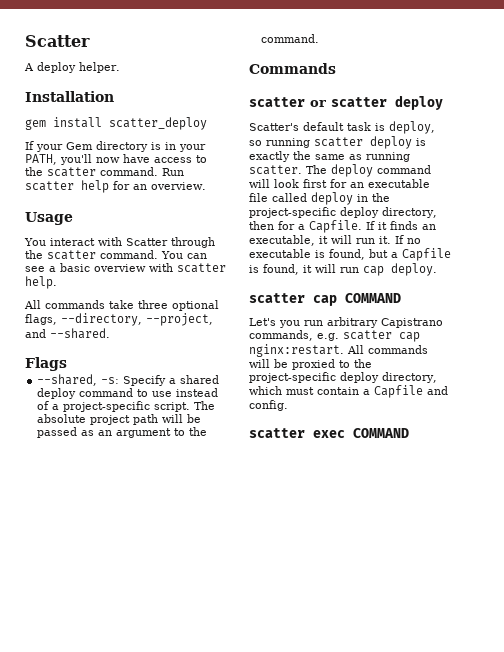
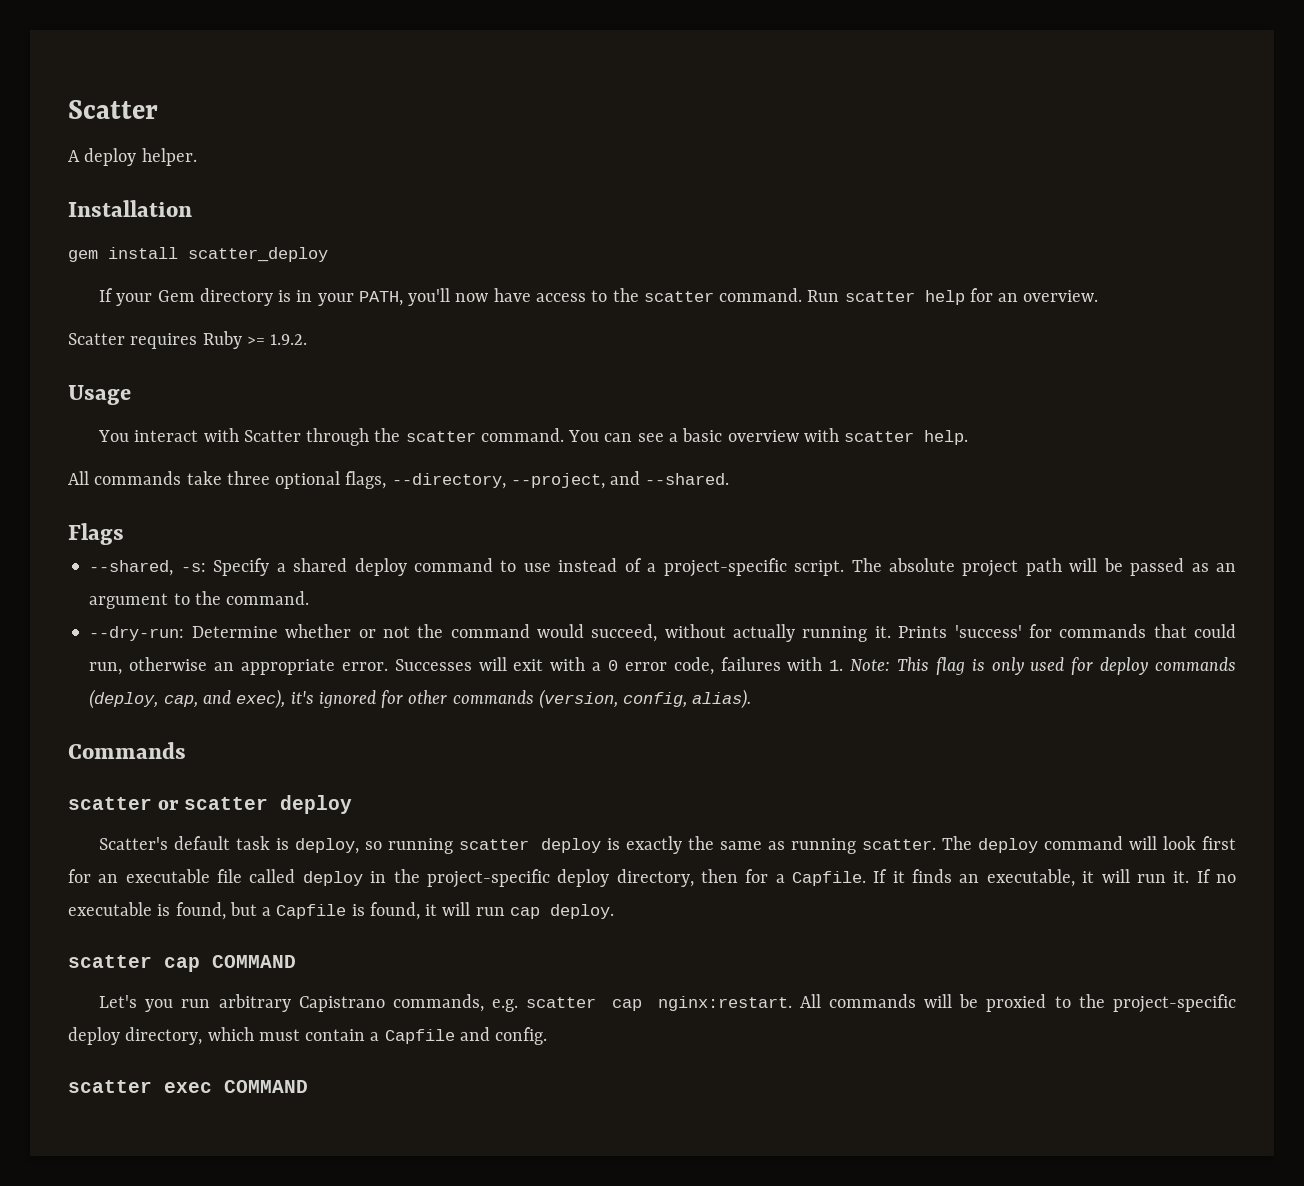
+ Scatter requires Ruby >= 1.9.2.
+ --dry-run: Determine whether or not the command would succeed, without actually running it. Prints 'success' for commands that could run, otherwise an appropriate error. Successes will exit with a 0 error code, failures with 1. Note: This flag is only used for deploy commands (deploy, cap, and exec), it's ignored for other commands (version, config, alias).

